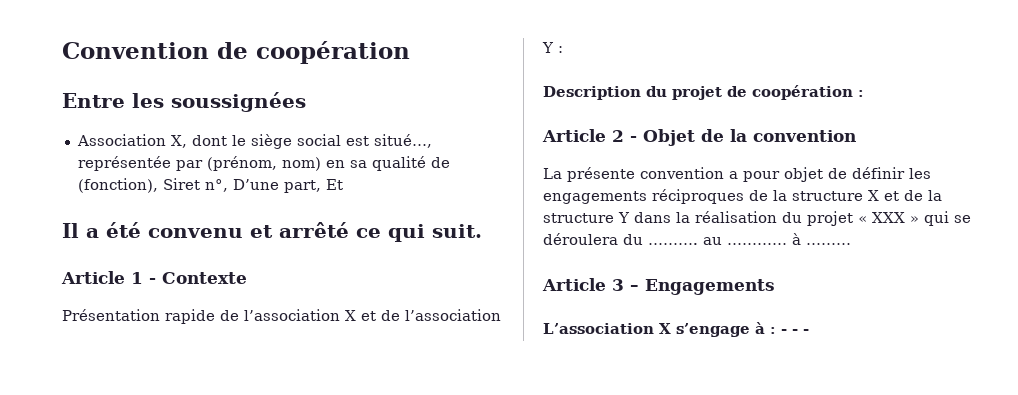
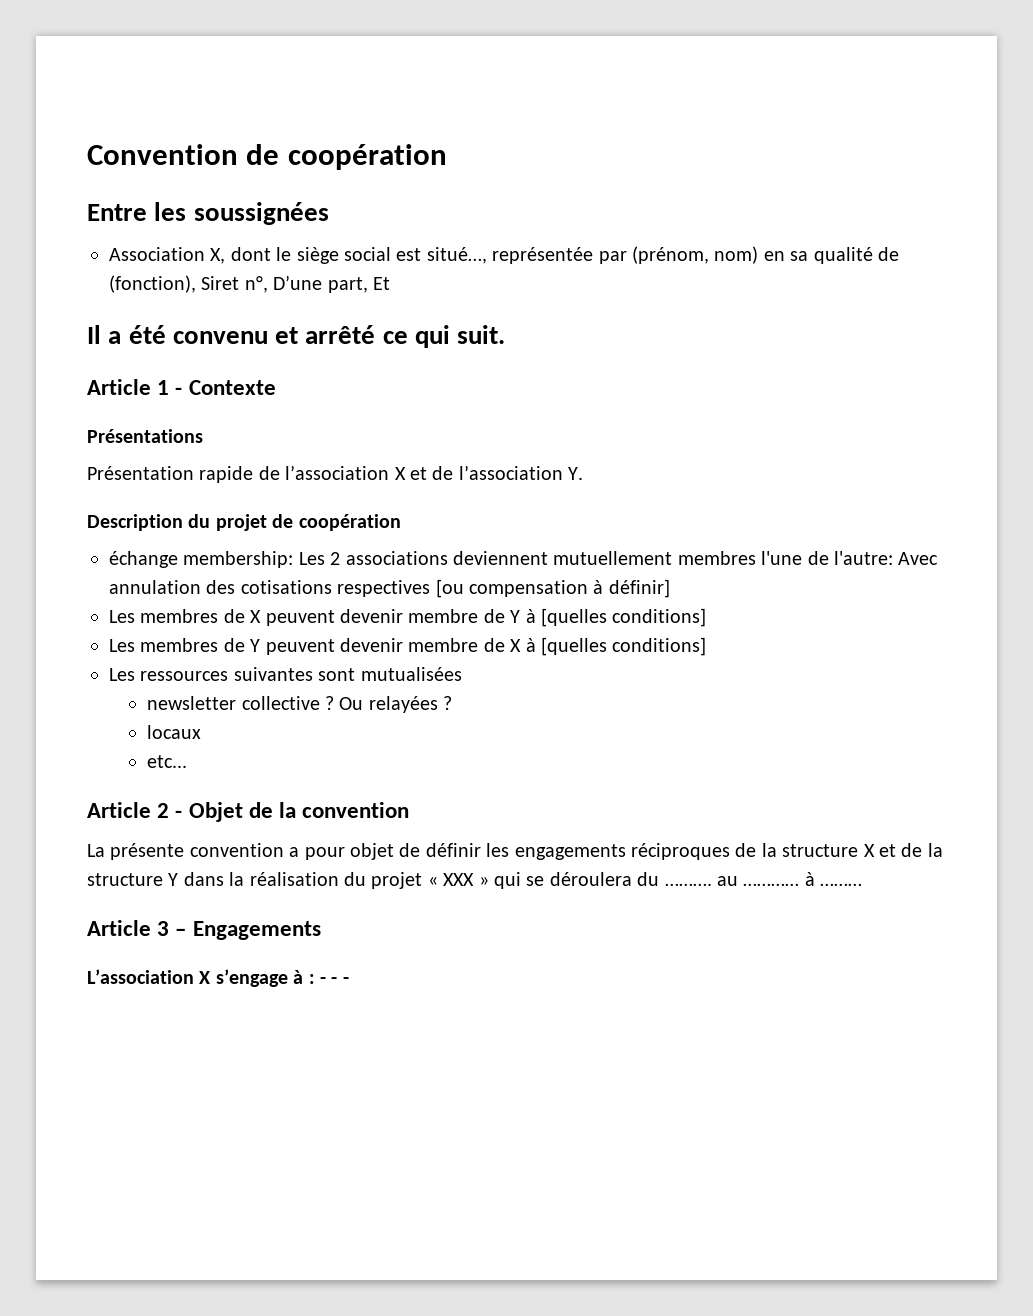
+ Présentations
- Présentation rapide de l’association X et de l’association Y :
+ Présentation rapide de l’association X et de l’association Y.
- Description du projet de coopération :
+ Description du projet de coopération
+ échange membership: Les 2 associations deviennent mutuellement membres l'une de l'autre: Avec annulation des cotisations respectives [ou compensation à définir]
+ Les membres de X peuvent devenir membre de Y à [quelles conditions]
+ Les membres de Y peuvent devenir membre de X à [quelles conditions]
+ Les ressources suivantes sont mutualisées
+ newsletter collective ? Ou relayées ?
+ locaux
+ etc...

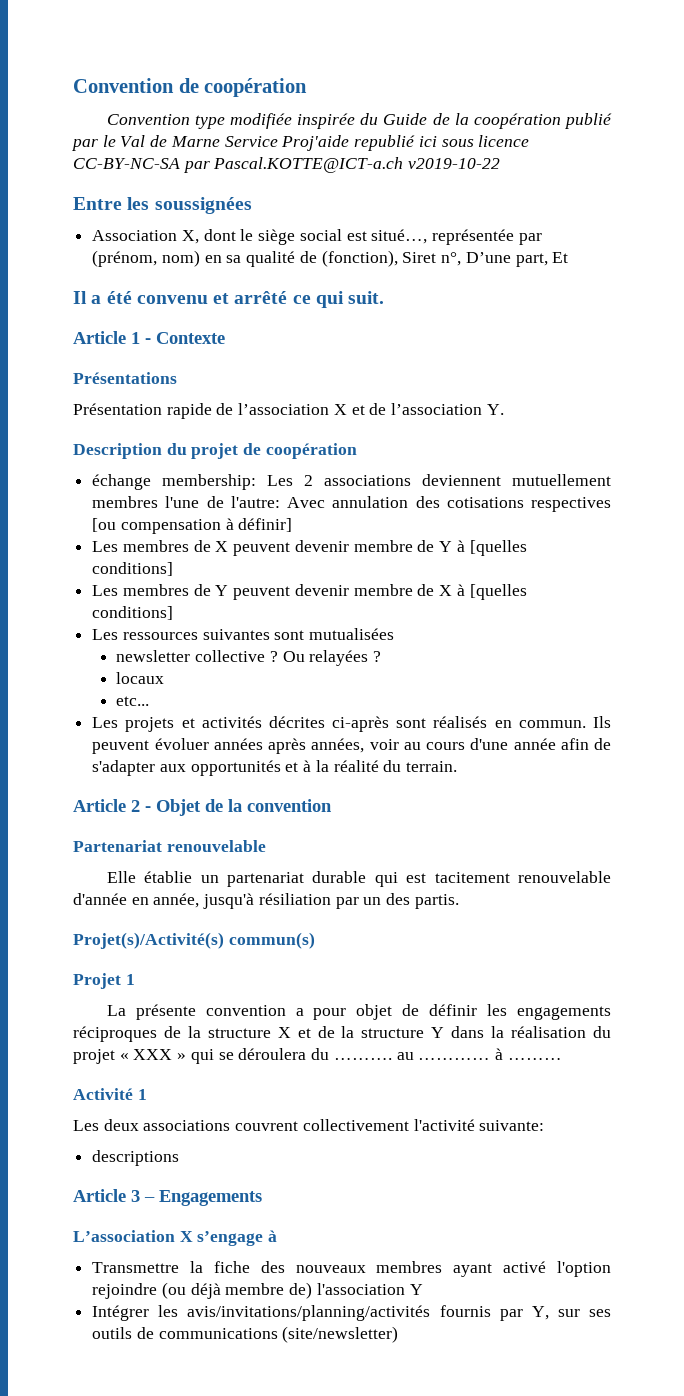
+ Convention type modifiée inspirée du Guide de la coopération publié par le Val de Marne Service Proj'aide republié ici sous licence CC-BY-NC-SA par Pascal.KOTTE@ICT-a.ch v2019-10-22
+ Les projets et activités décrites ci-après sont réalisés en commun. Ils peuvent évoluer années après années, voir au cours d'une année afin de s'adapter aux opportunités et à la réalité du terrain.
+ Partenariat renouvelable
+ Elle établie un partenariat durable qui est tacitement renouvelable d'année en année, jusqu'à résiliation par un des partis.
+ Projet(s)/Activité(s) commun(s)
+ Projet 1
+ Activité 1
+ Les deux associations couvrent collectivement l'activité suivante:
+ descriptions
- L’association X s’engage à : - - -
+ L’association X s’engage à
+ Transmettre la fiche des nouveaux membres ayant activé l'option rejoindre (ou déjà membre de) l'association Y
+ Intégrer les avis/invitations/planning/activités fournis par Y, sur ses outils de communications (site/newsletter)

